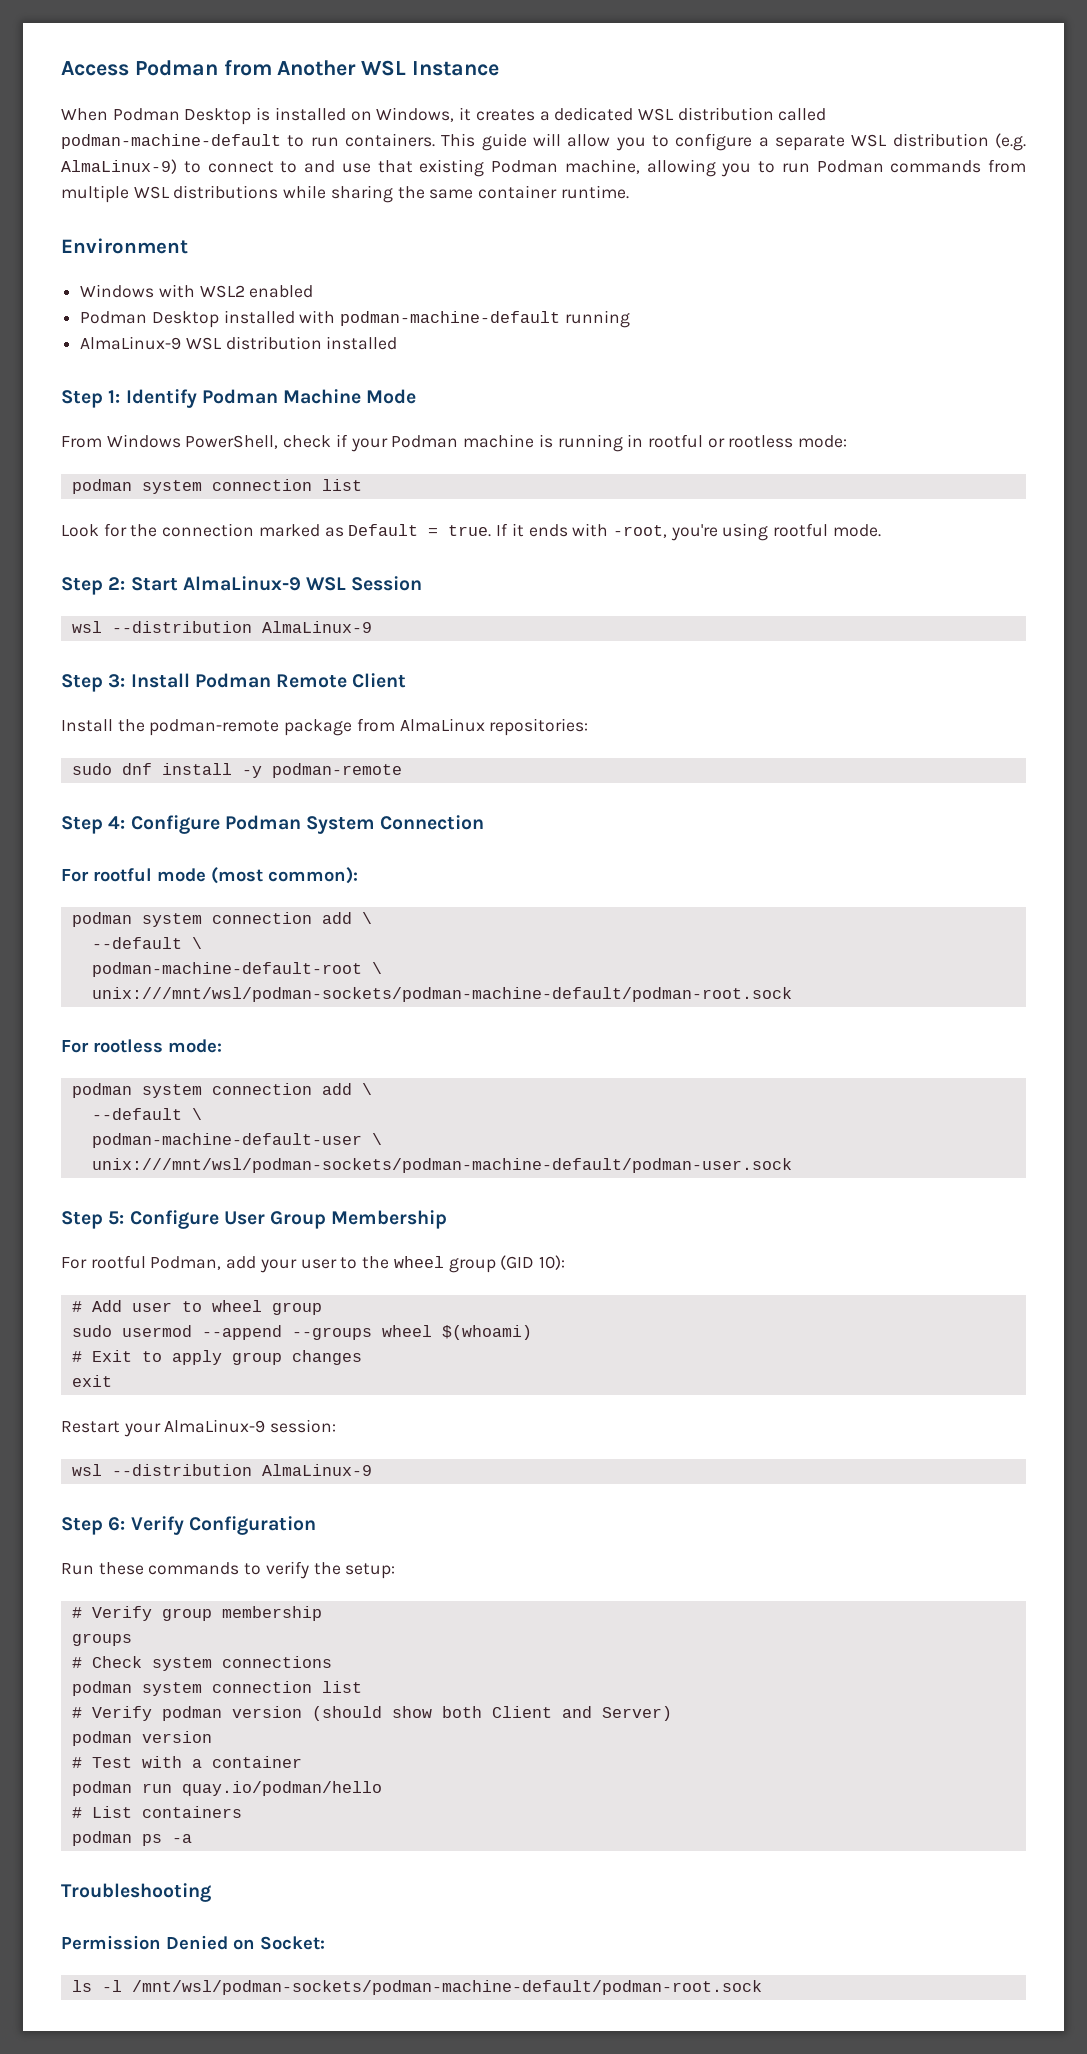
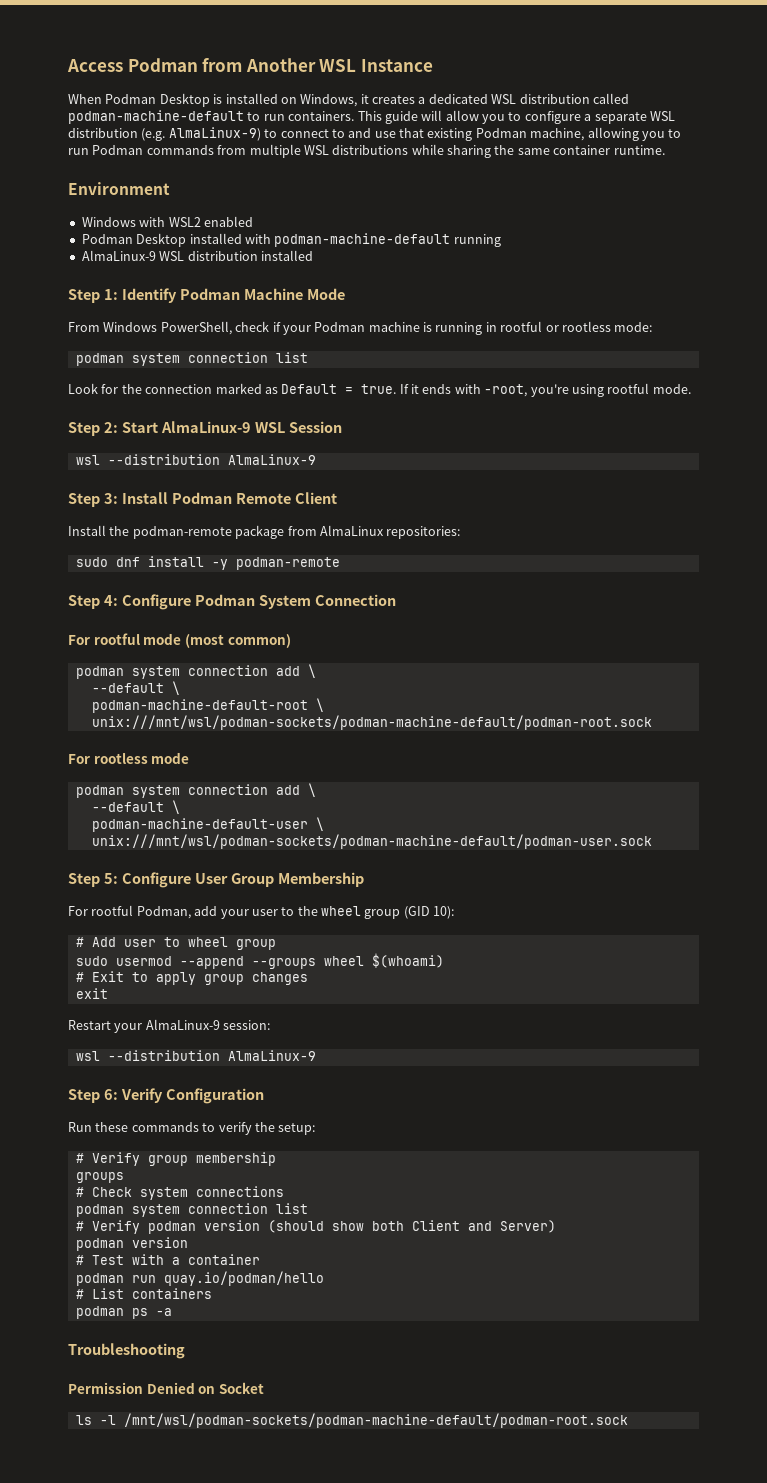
- For rootful mode (most common):
+ For rootful mode (most common)
- For rootless mode:
+ For rootless mode
- Permission Denied on Socket:
+ Permission Denied on Socket

